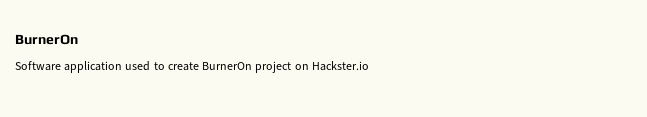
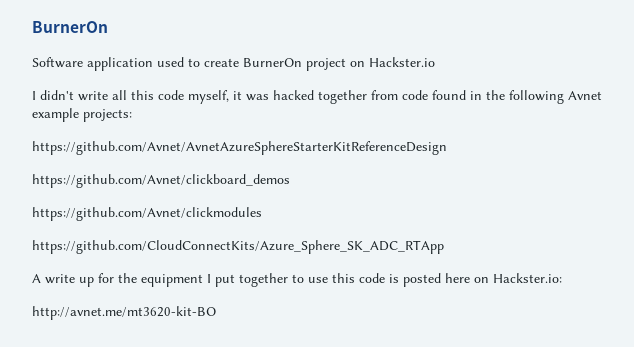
+ I didn't write all this code myself, it was hacked together from code found in the following Avnet example projects:
+ https://github.com/Avnet/AvnetAzureSphereStarterKitReferenceDesign
+ https://github.com/Avnet/clickboard_demos
+ https://github.com/Avnet/clickmodules
+ https://github.com/CloudConnectKits/Azure_Sphere_SK_ADC_RTApp
+ A write up for the equipment I put together to use this code is posted here on Hackster.io:
+ http://avnet.me/mt3620-kit-BO

